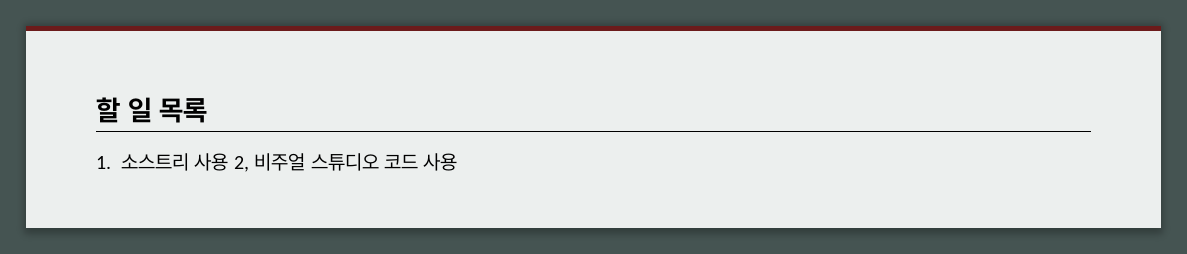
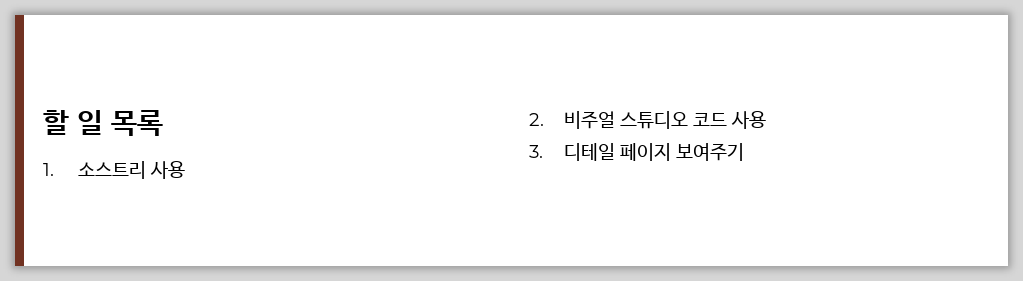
- 1. 소스트리 사용 2, 비주얼 스튜디오 코드 사용
+ 1. 소스트리 사용
+ 2. 비주얼 스튜디오 코드 사용
+ 3. 디테일 페이지 보여주기

